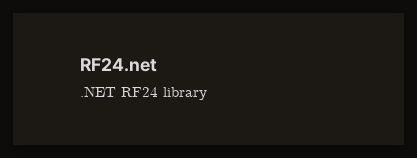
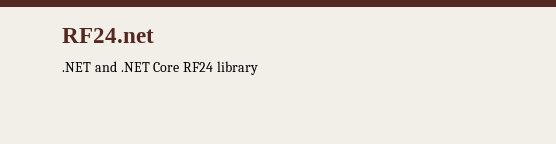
- .NET RF24 library
+ .NET and .NET Core RF24 library

